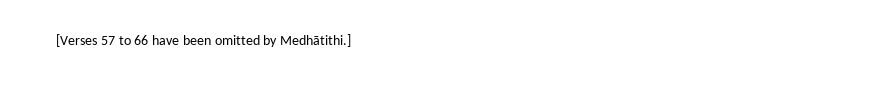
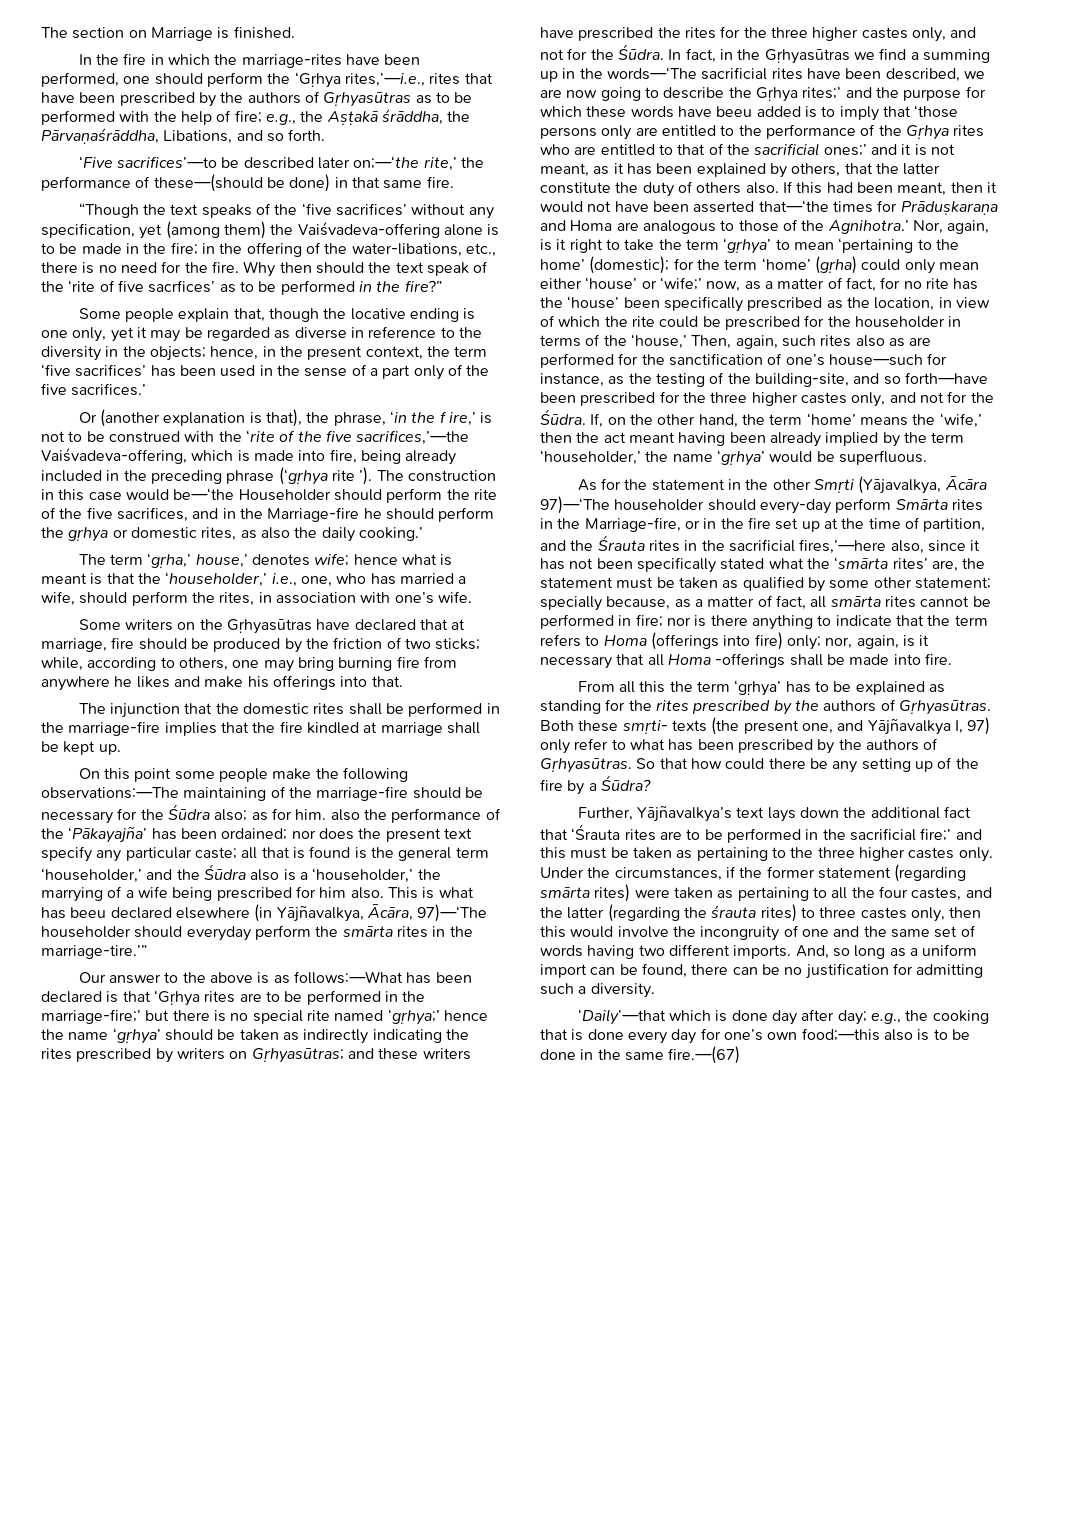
- [Verses 57 to 66 have been omitted by Medhātithi.]
+ The section on Marriage is finished.
+ In the fire in which the marriage-rites have been performed, one should perform the ‘Gṛhya rites,’—i.e., rites that have been prescribed by the authors of Gṛhyasūtras as to be performed with the help of fire; e.g., the Aṣṭakā śrāddha, the Pārvaṇaśrāddha, Libations, and so forth.
+ ‘Five sacrifices’—to be described later on;—‘the rite,’ the performance of these—(should be done) in that same fire.
+ “Though the text speaks of the ‘five sacrifices’ without any specification, yet (among them) the Vaiśvadeva-offering alone is to be made in the fire; in the offering of the water-libations, etc., there is no need for the fire. Why then should the text speak of the ‘rite of five sacrfices’ as to be performed in the fire?”
+ Some people explain that, though the locative ending is one only, yet it may be regarded as diverse in reference to the diversity in the objects; hence, in the present context, the term ‘five sacrifices’ has been used in the sense of a part only of the five sacrifices.’
+ Or (another explanation is that), the phrase, ‘in the f ire,’ is not to be construed with the ‘rite of the five sacrifices,’—the Vaiśvadeva-offering, which is made into fire, being already included in the preceding phrase (‘gṛhya rite ’). The construction in this case would be—‘the Householder should perform the rite of the five sacrifices, and in the Marriage-fire he should perform the gṛhya or domestic rites, as also the daily cooking.’
+ The term ‘gṛha,’ house,’ denotes wife; hence what is meant is that the ‘householder,’ i.e., one, who has married a wife, should perform the rites, in association with one’s wife.
+ Some writers on the Gṛhyasūtras have declared that at marriage, fire should be produced by the friction of two sticks; while, according to others, one may bring burning fire from anywhere he likes and make his offerings into that.
+ The injunction that the domestic rites shall be performed in the marriage-fire implies that the fire kindled at marriage shall be kept up.
+ On this point some people make the following observations:—The maintaining of the marriage-fire should be necessary for the Śūdra also; as for him. also the performance of the ‘Pākayajña’ has been ordained; nor does the present text specify any particular caste; all that is found is the general term ‘householder,’ and the Śūdra also is a ‘householder,’ the marrying of a wife being prescribed for him also. This is what has beeu declared elsewhere (in Yājñavalkya, Ācāra, 97)—‘The householder should everyday perform the smārta rites in the marriage-tire.’”
+ Our answer to the above is as follows:—What has been declared is that ‘Gṛhya rites are to be performed in the marriage-fire;’ but there is no special rite named ‘gṛhya;’ hence the name ‘gṛhya’ should be taken as indirectly indicating the rites prescribed by writers on Gṛhyasūtras; and these writers have prescribed the rites for the three higher castes only, and not for the Śūdra. In fact, in the Gṛhyasūtras we find a summing up in the words—‘The sacrificial rites have been described, we are now going to describe the Gṛhya rites;’ and the purpose for which these words have beeu added is to imply that ‘those persons only are entitled to the performance of the Gṛhya rites who are entitled to that of the sacrificial ones;’ and it is not meant, as it has been explained by others, that the latter constitute the duty of others also. If this had been meant, then it would not have been asserted that—‘the times for Prāduṣkaraṇa and Homa are analogous to those of the Agnihotra.’ Nor, again, is it right to take the term ‘gṛhya’ to mean ‘pertaining to the home’ (domestic); for the term ‘home’ (gṛha) could only mean either ‘house’ or ‘wife;’ now, as a matter of fact, for no rite has the ‘house’ been specifically prescribed as the location, in view of which the rite could be prescribed for the householder in terms of the ‘house,’ Then, again, such rites also as are performed for the sanctification of one’s house—such for instance, as the testing of the building-site, and so forth—have been prescribed for the three higher castes only, and not for the Śūdra. If, on the other hand, the term ‘home’ means the ‘wife,’ then the act meant having been already implied by the term ‘householder,’ the name ‘gṛhya’ would be superfluous.
+ As for the statement in the other Smṛti (Yājavalkya, Ācāra 97)—‘The householder should every-day perform Smārta rites in the Marriage-fire, or in the fire set up at the time of partition, and the Śrauta rites in the sacrificial fires,’—here also, since it has not been specifically stated what the ‘smārta rites’ are, the statement must be taken as qualified by some other statement; specially because, as a matter of fact, all smārta rites cannot be performed in fire; nor is there anything to indicate that the term refers to Homa (offerings into fire) only; nor, again, is it necessary that all Homa -offerings shall be made into fire.
+ From all this the term ‘gṛhya’ has to be explained as standing for the rites prescribed by the authors of Gṛhyasūtras. Both these smṛti- texts (the present one, and Yājñavalkya I, 97) only refer to what has been prescribed by the authors of Gṛhyasūtras. So that how could there be any setting up of the fire by a Śūdra?
+ Further, Yājñavalkya’s text lays down the additional fact that ‘Śrauta rites are to be performed in the sacrificial fire;’ and this must be taken as pertaining to the three higher castes only. Under the circumstances, if the former statement (regarding smārta rites) were taken as pertaining to all the four castes, and the latter (regarding the śrauta rites) to three castes only, then this would involve the incongruity of one and the same set of words having two different imports. And, so long as a uniform import can be found, there can be no justification for admitting such a diversity.
+ ‘Daily’—that which is done day after day; e.g., the cooking that is done every day for one’s own food;—this also is to be done in the same fire.—(67)

